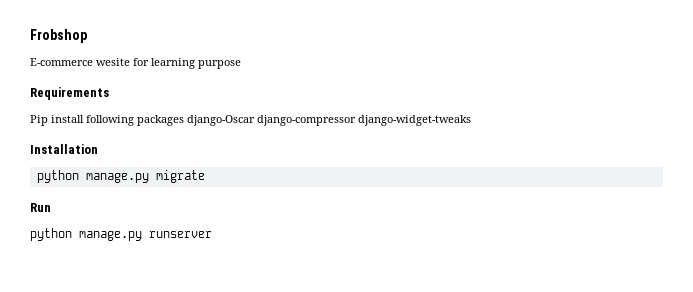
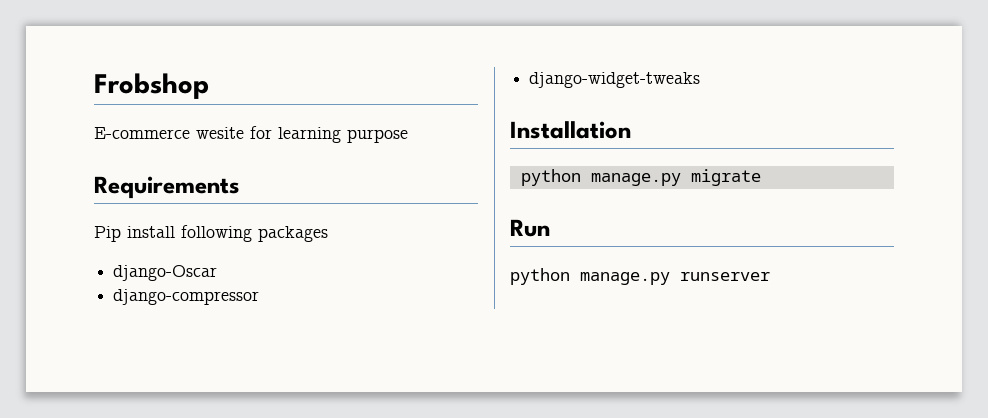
- Pip install following packages django-Oscar django-compressor django-widget-tweaks
+ Pip install following packages
+ django-Oscar
+ django-compressor
+ django-widget-tweaks

